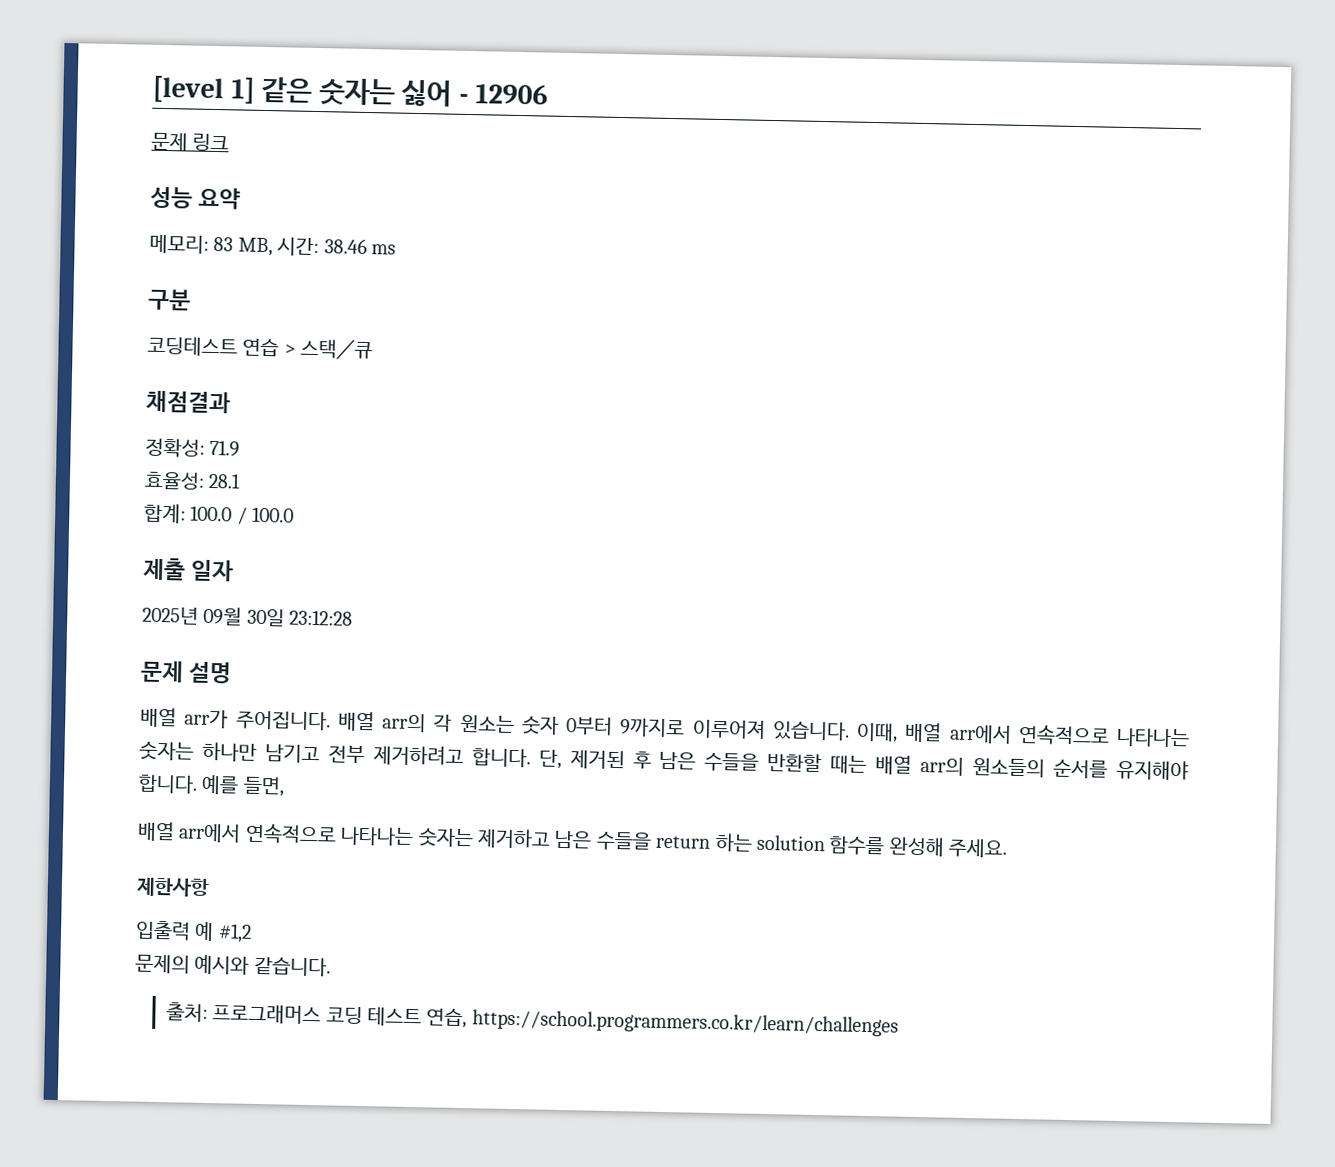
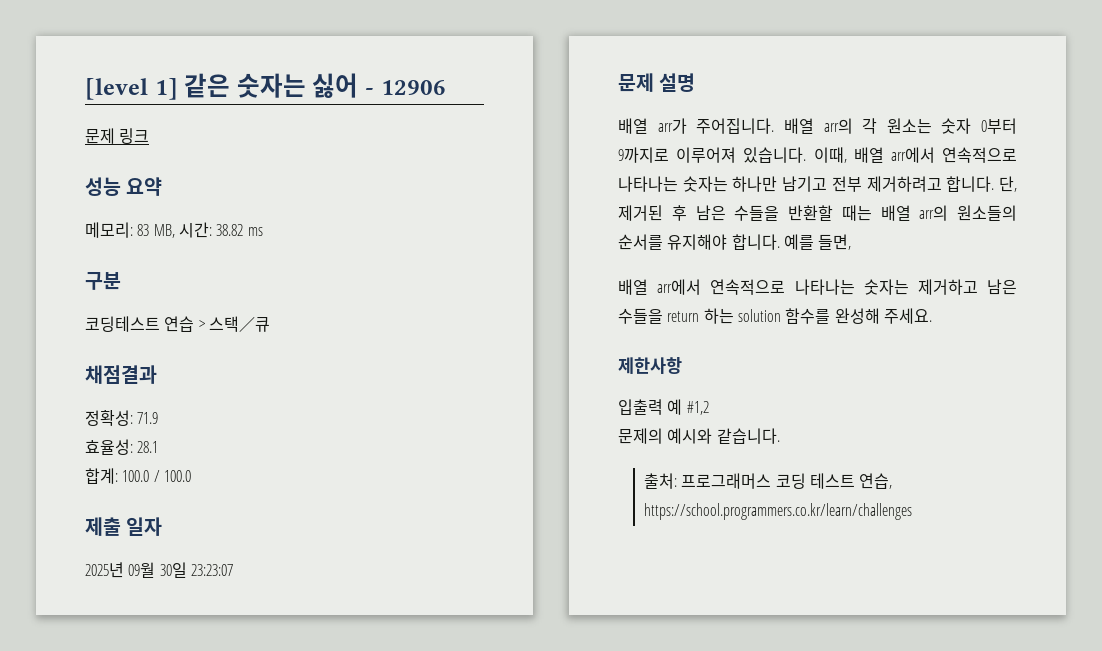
- 메모리: 83 MB, 시간: 38.46 ms
+ 메모리: 83 MB, 시간: 38.82 ms
- 2025년 09월 30일 23:12:28
+ 2025년 09월 30일 23:23:07

